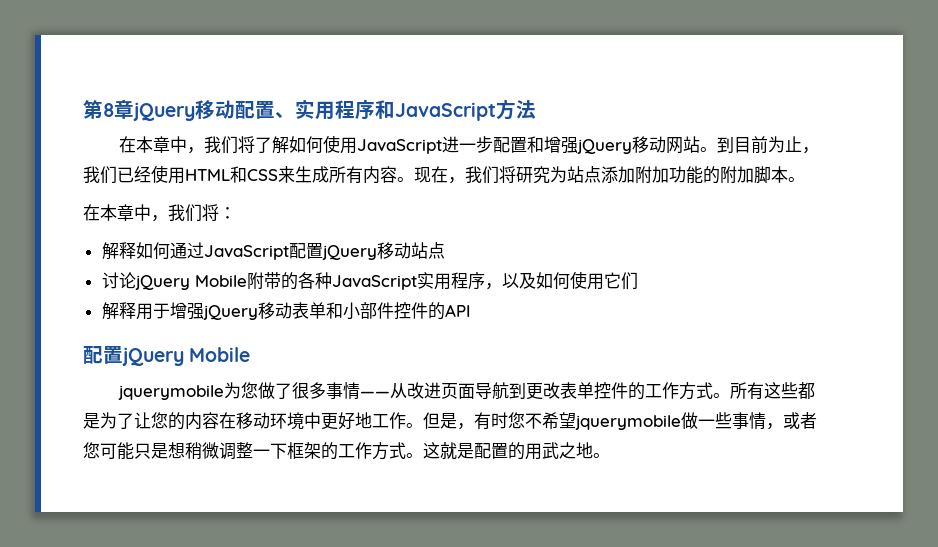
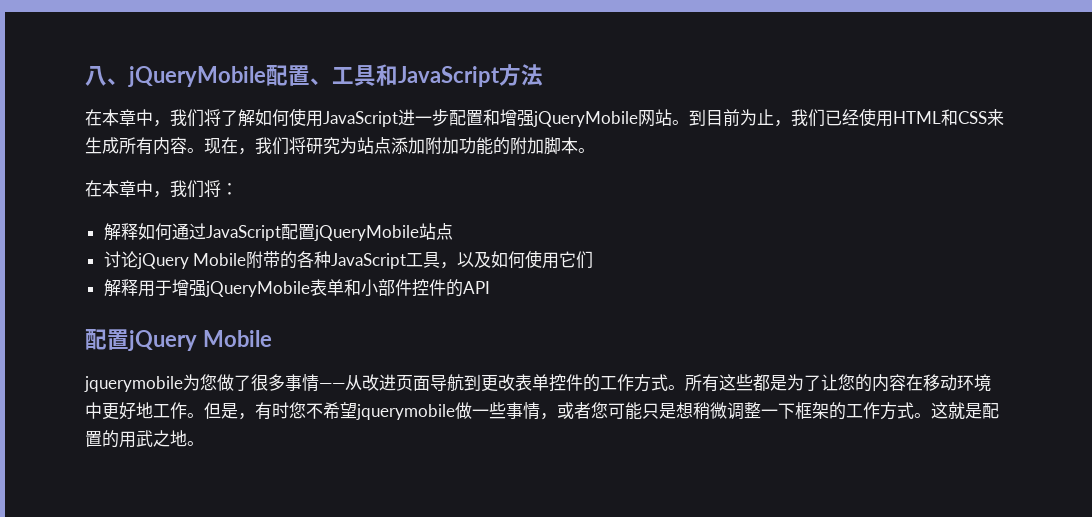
- 第8章jQuery移动配置、实用程序和JavaScript方法
+ 八、jQueryMobile配置、工具和JavaScript方法
- 在本章中，我们将了解如何使用JavaScript进一步配置和增强jQuery移动网站。
+ 在本章中，我们将了解如何使用JavaScript进一步配置和增强jQueryMobile网站。
- 解释如何通过JavaScript配置jQuery移动站点
+ 解释如何通过JavaScript配置jQueryMobile站点
- 讨论jQuery Mobile附带的各种JavaScript实用程序，以及如何使用它们
+ 讨论jQuery Mobile附带的各种JavaScript工具，以及如何使用它们
- 解释用于增强jQuery移动表单和小部件控件的API
+ 解释用于增强jQueryMobile表单和小部件控件的API

